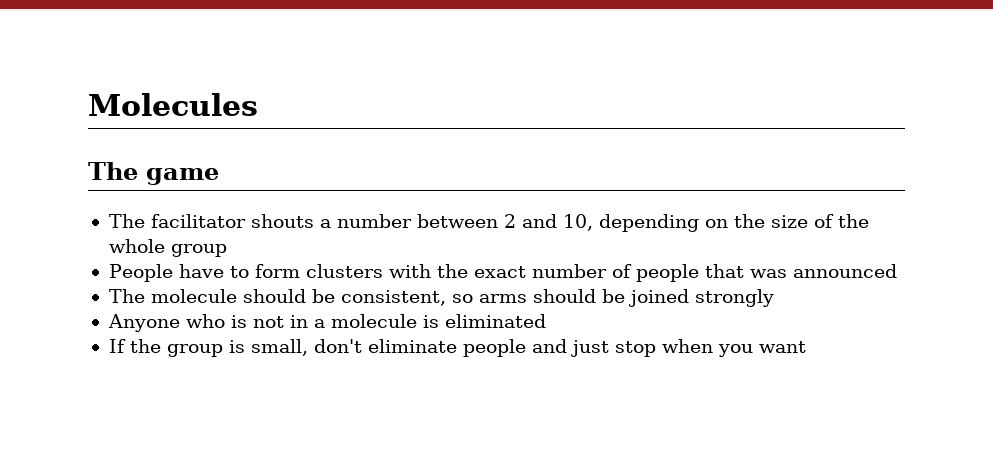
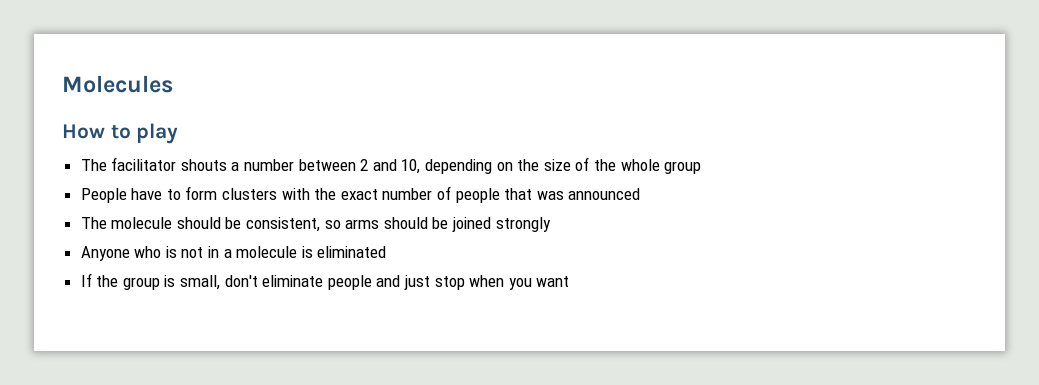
- The game
+ How to play

